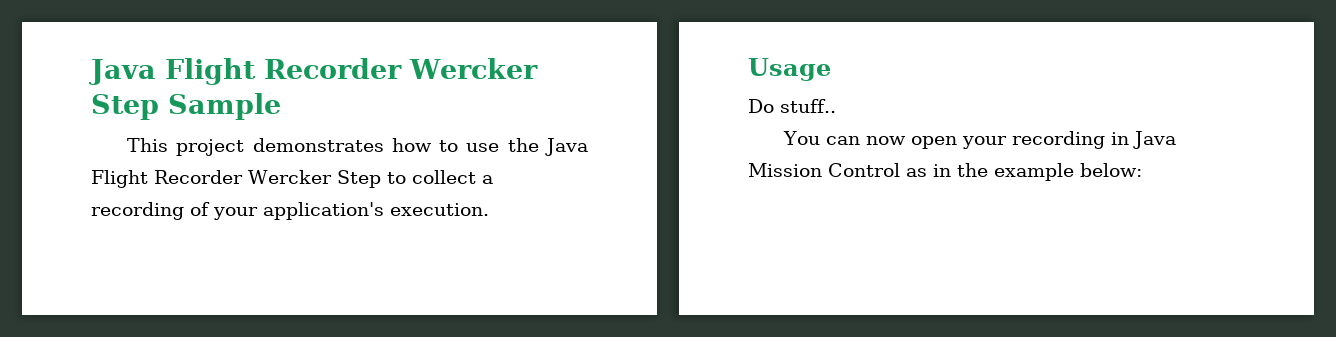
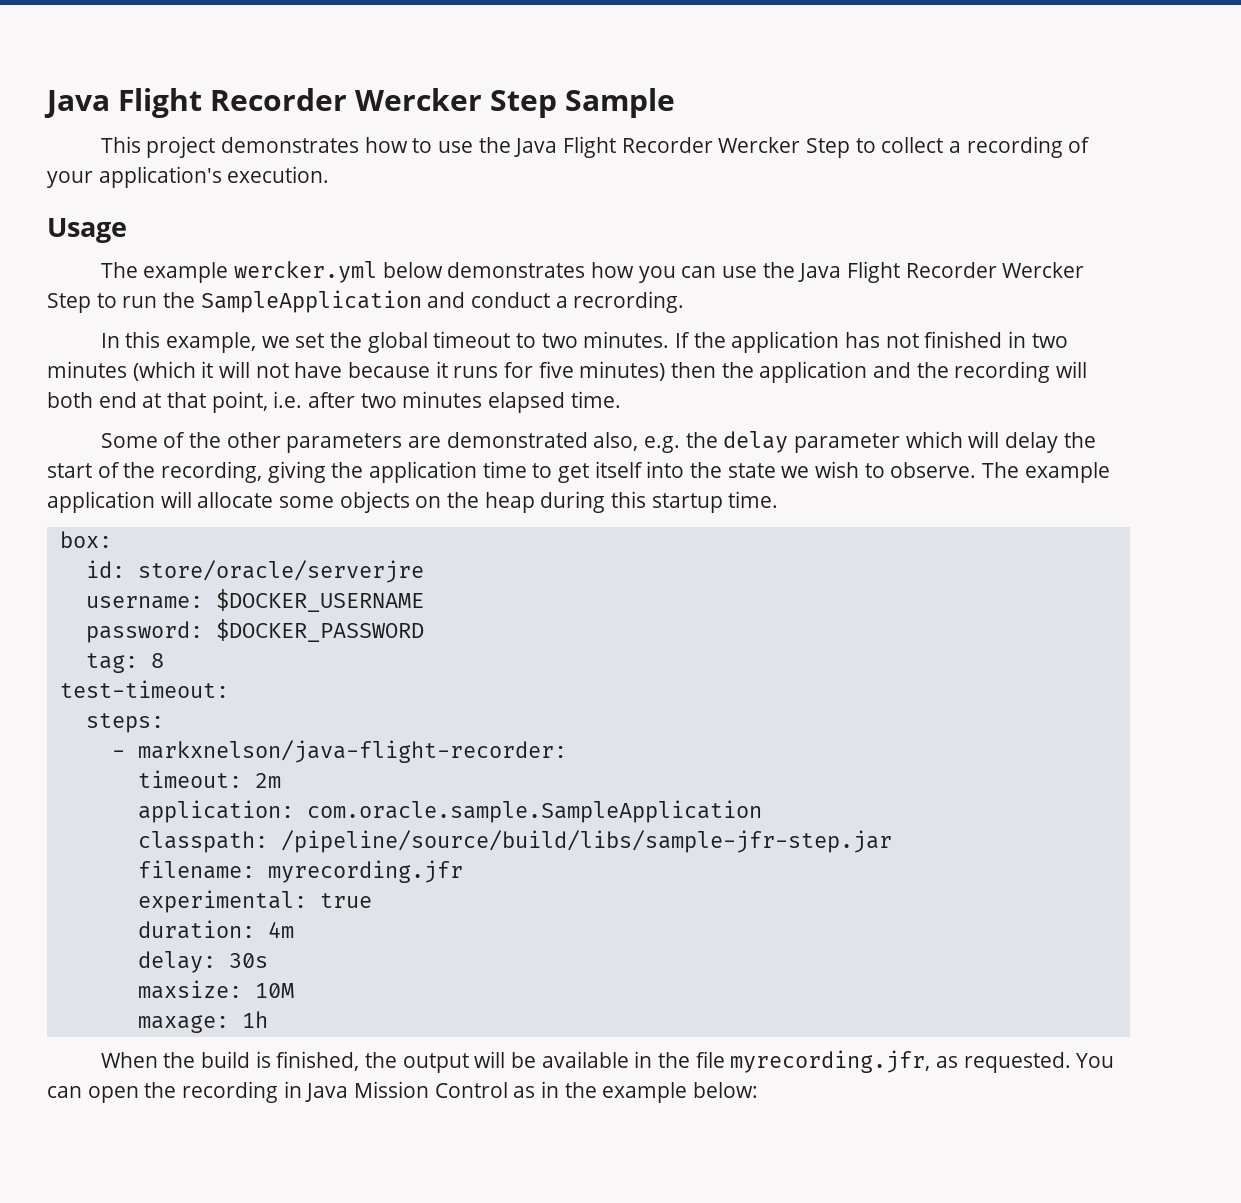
- Do stuff..
- You can now open your recording in Java Mission Control as in the example below:
+ The example wercker.yml below demonstrates how you can use the Java Flight Recorder Wercker Step to run the SampleApplication and conduct a recrording.
+ In this example, we set the global timeout to two minutes. If the application has not finished in two minutes (which it will not have because it runs for five minutes) then the application and the recording will both end at that point, i.e. after two minutes elapsed time.
+ Some of the other parameters are demonstrated also, e.g. the delay parameter which will delay the start of the recording, giving the application time to get itself into the state we wish to observe. The example application will allocate some objects on the heap during this startup time.
+ box:
+ id: store/oracle/serverjre
+ username: $DOCKER_USERNAME
+ password: $DOCKER_PASSWORD
+ tag: 8
+ test-timeout:
+ steps:
+ - markxnelson/java-flight-recorder:
+ timeout: 2m
+ application: com.oracle.sample.SampleApplication
+ classpath: /pipeline/source/build/libs/sample-jfr-step.jar
+ filename: myrecording.jfr
+ experimental: true
+ duration: 4m
+ delay: 30s
+ maxsize: 10M
+ maxage: 1h
+ When the build is finished, the output will be available in the file myrecording.jfr, as requested. You can open the recording in Java Mission Control as in the example below:

